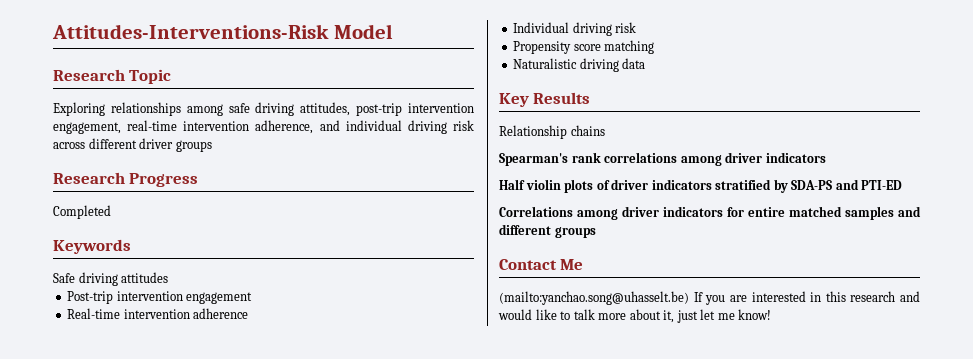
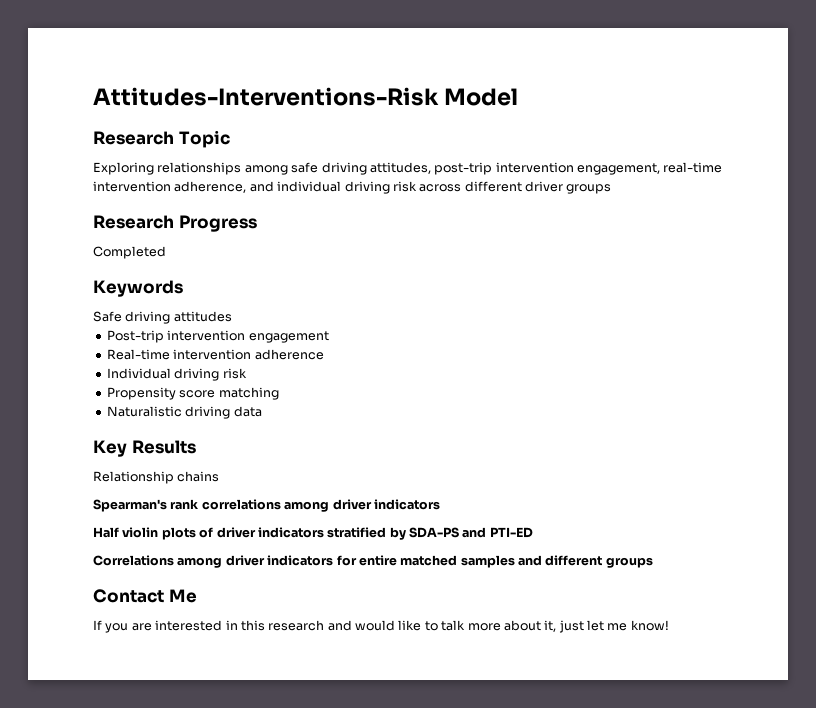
- (mailto:yanchao.song@uhasselt.be) If you are interested in this research and would like to talk more about it, just let me know!
+ If you are interested in this research and would like to talk more about it, just let me know!

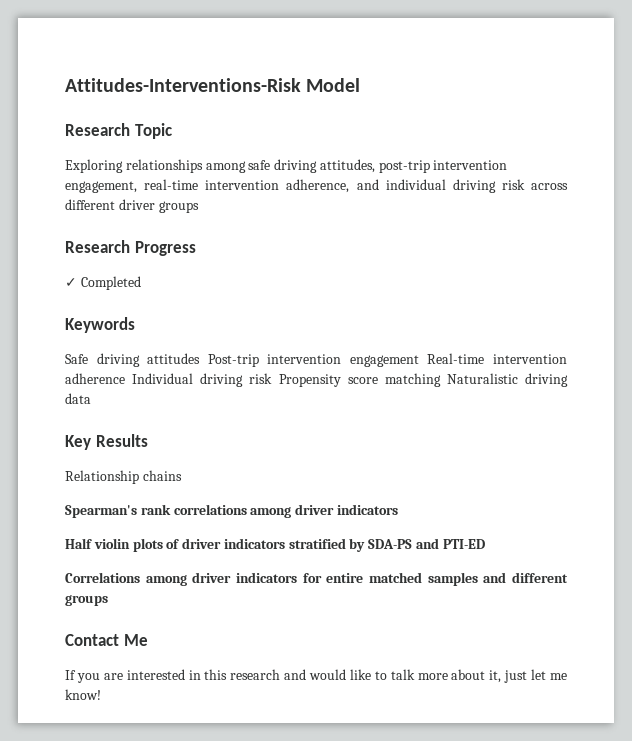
- Completed
+ ✓ Completed
- Safe driving attitudes
- Post-trip intervention engagement
- Real-time intervention adherence
- Individual driving risk
- Propensity score matching
- Naturalistic driving data
+ Safe driving attitudes Post-trip intervention engagement Real-time intervention adherence Individual driving risk Propensity score matching Naturalistic driving data

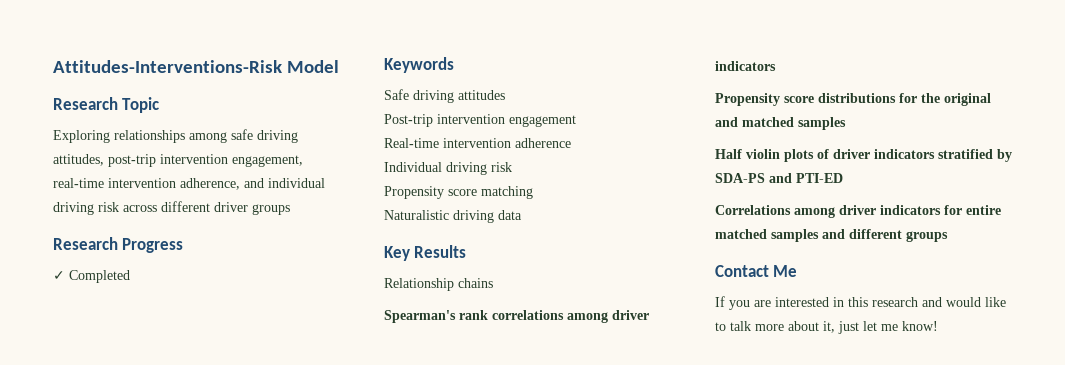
- Safe driving attitudes Post-trip intervention engagement Real-time intervention adherence Individual driving risk Propensity score matching Naturalistic driving data
+ Safe driving attitudes
+ Post-trip intervention engagement
+ Real-time intervention adherence
+ Individual driving risk
+ Propensity score matching
+ Naturalistic driving data
+ Propensity score distributions for the original and matched samples

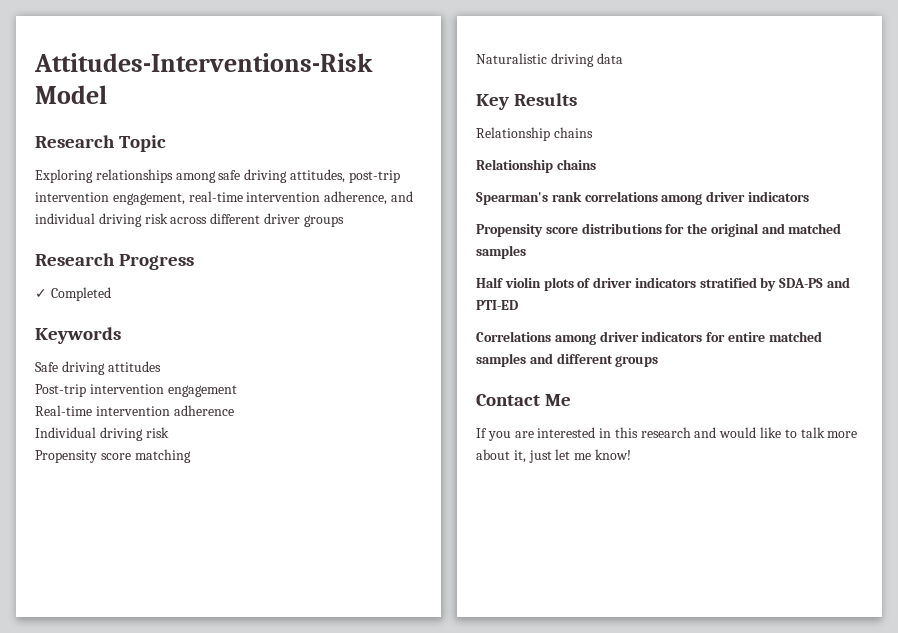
  Key Results
+ Relationship chains

